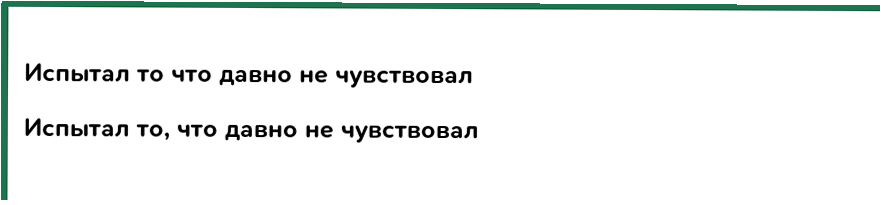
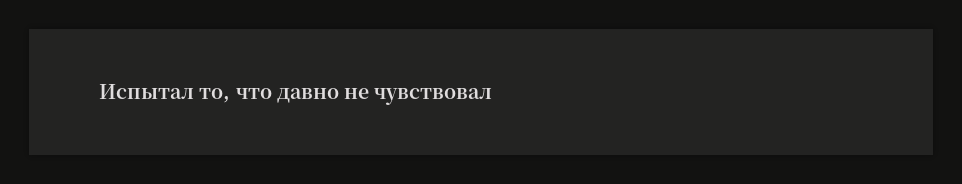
- Испытал то что давно не чувствовал

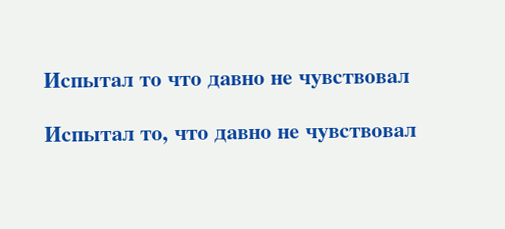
+ Испытал то что давно не чувствовал

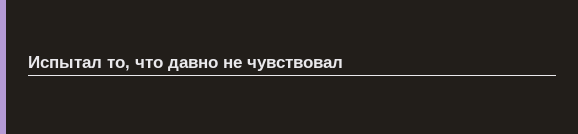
- Испытал то что давно не чувствовал

